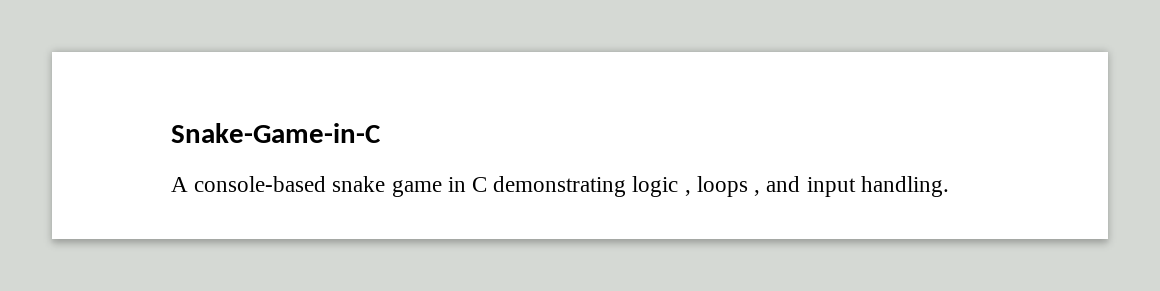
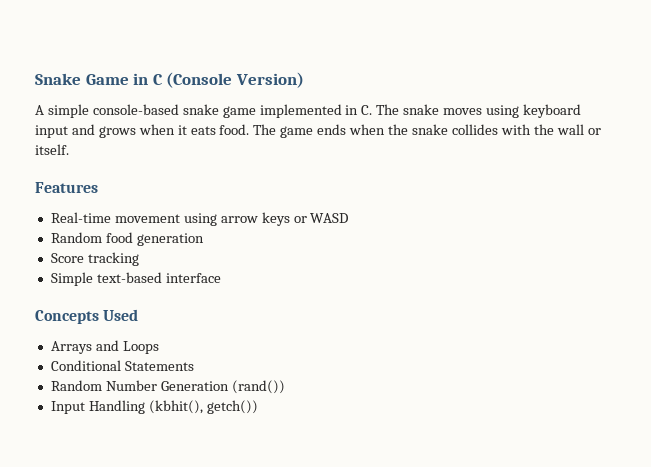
- Snake-Game-in-C
+ Snake Game in C (Console Version)
- A console-based snake game in C demonstrating logic , loops , and input handling.
+ A simple console-based snake game implemented in C. The snake moves using keyboard input and grows when it eats food. The game ends when the snake collides with the wall or itself.
+ Features
+ Real-time movement using arrow keys or WASD
+ Random food generation
+ Score tracking
+ Simple text-based interface
+ Concepts Used
+ Arrays and Loops
+ Conditional Statements
+ Random Number Generation (rand())
+ Input Handling (kbhit(), getch())

